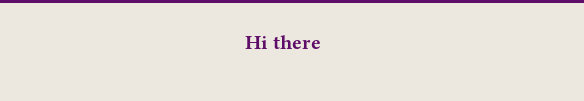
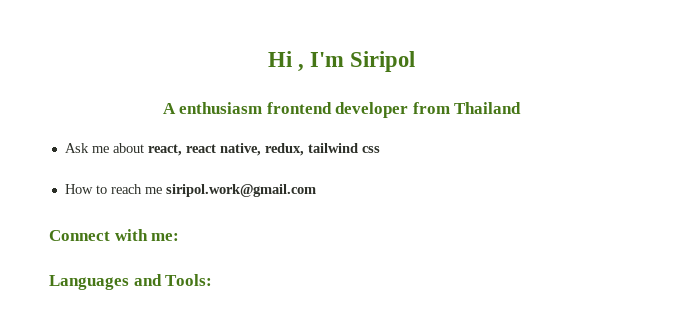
- Hi there
+ Hi , I'm Siripol
+ A enthusiasm frontend developer from Thailand
+ Ask me about react, react native, redux, tailwind css
+ How to reach me siripol.work@gmail.com
+ Connect with me:
+ Languages and Tools:

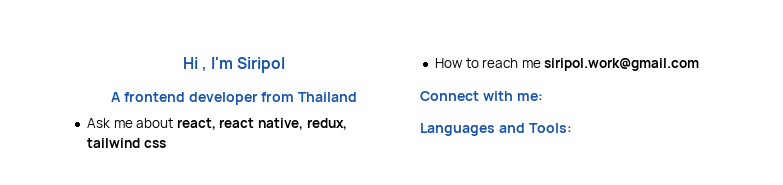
- A enthusiasm frontend developer from Thailand
+ A frontend developer from Thailand

